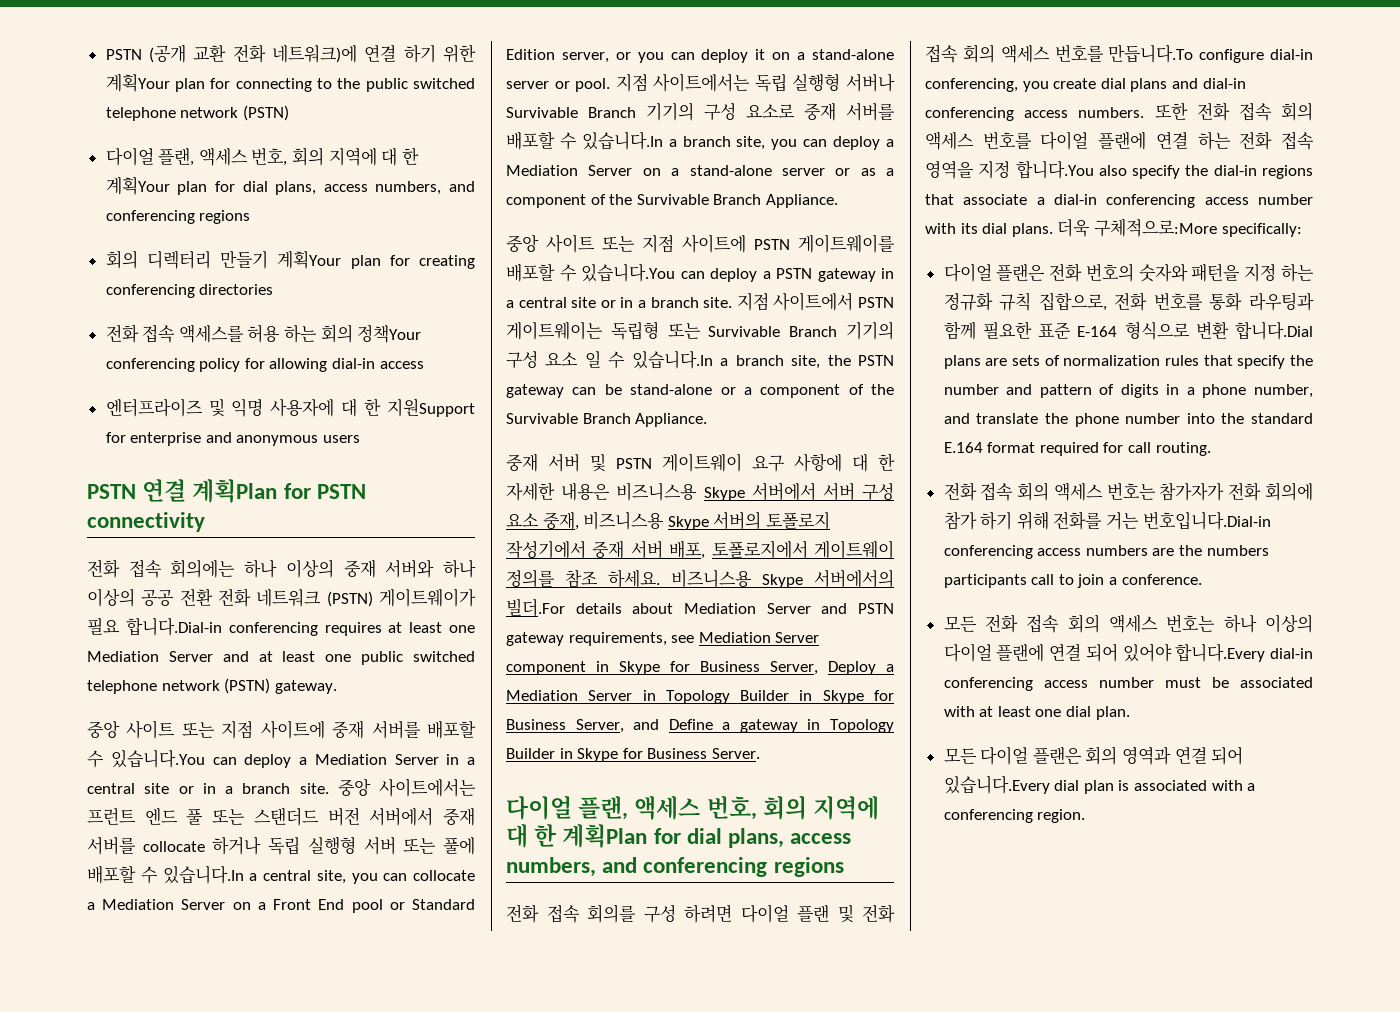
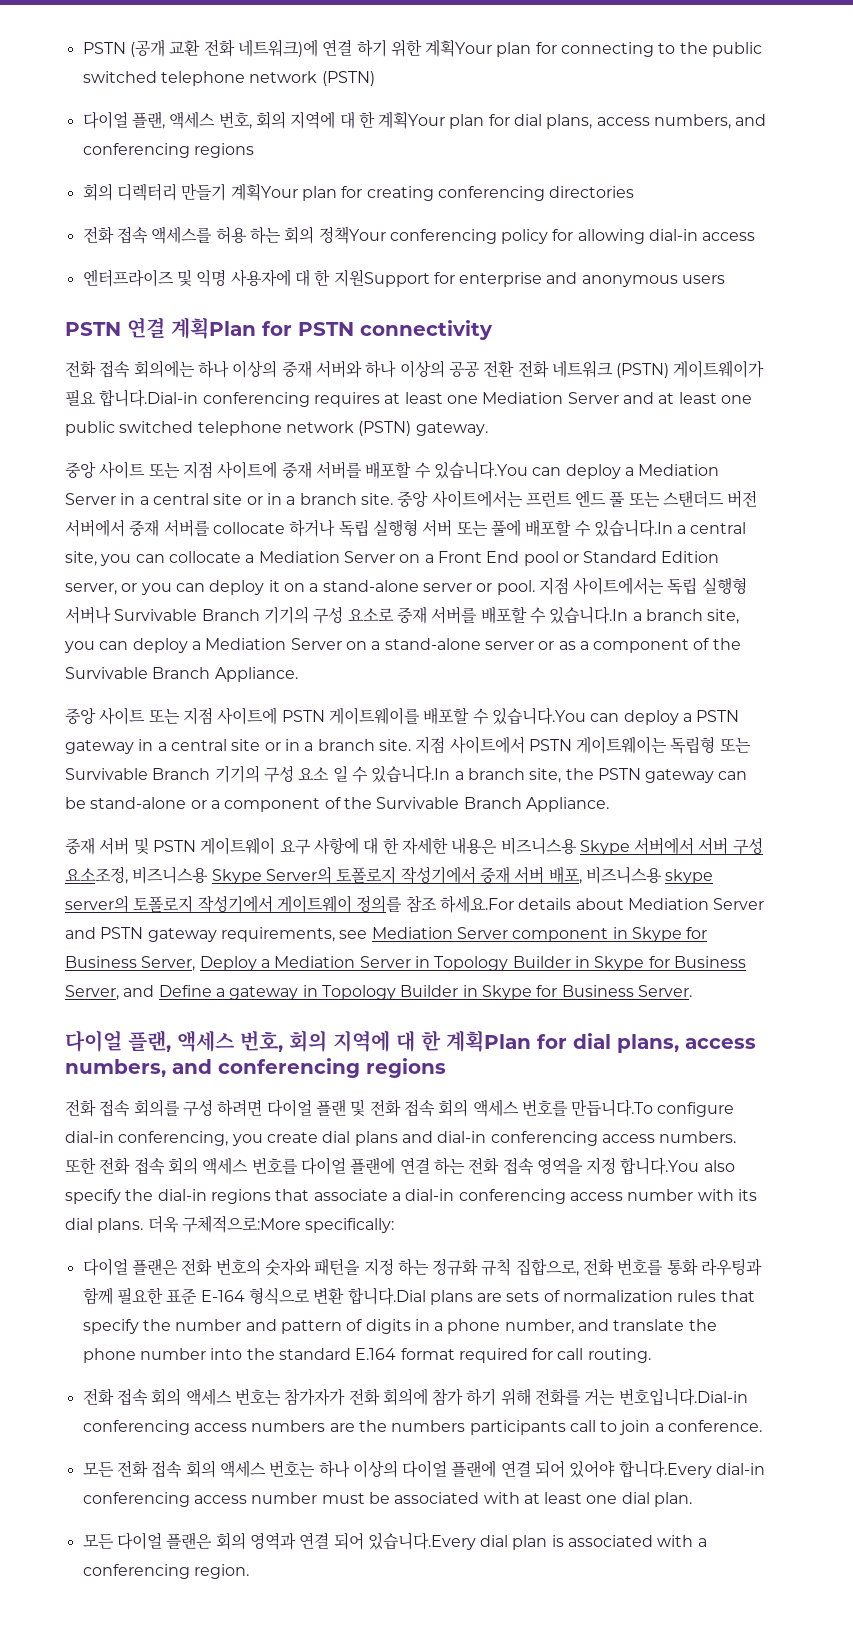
- 중재 서버 및 PSTN 게이트웨이 요구 사항에 대 한 자세한 내용은 비즈니스용 Skype 서버에서 서버 구성 요소 중재, 비즈니스용 Skype 서버의 토폴로지 작성기에서 중재 서버 배포, 토폴로지에서 게이트웨이 정의를 참조 하세요. 비즈니스용 Skype 서버에서의 빌더.For details about Mediation Server and PSTN gateway requirements, see Mediation Server component in Skype for Business Server, Deploy a Mediation Server in Topology Builder in Skype for Business Server, and Define a gateway in Topology Builder in Skype for Business Server.
+ 중재 서버 및 PSTN 게이트웨이 요구 사항에 대 한 자세한 내용은 비즈니스용 Skype 서버에서 서버 구성 요소조정, 비즈니스용 Skype Server의 토폴로지 작성기에서 중재 서버 배포, 비즈니스용 skype server의 토폴로지 작성기에서 게이트웨이 정의를 참조 하세요.For details about Mediation Server and PSTN gateway requirements, see Mediation Server component in Skype for Business Server, Deploy a Mediation Server in Topology Builder in Skype for Business Server, and Define a gateway in Topology Builder in Skype for Business Server.

